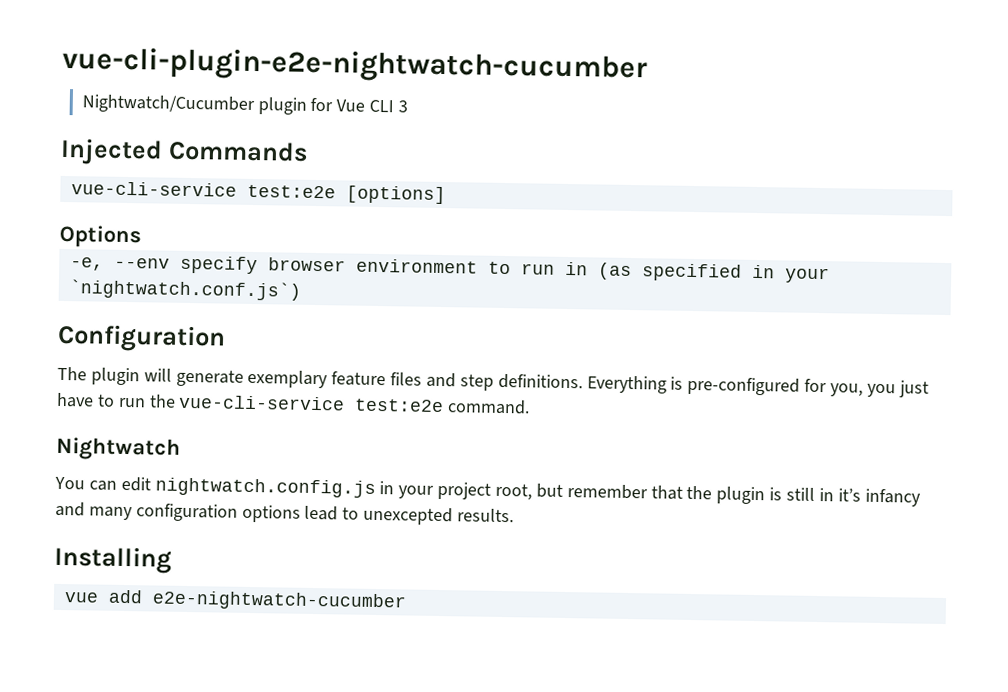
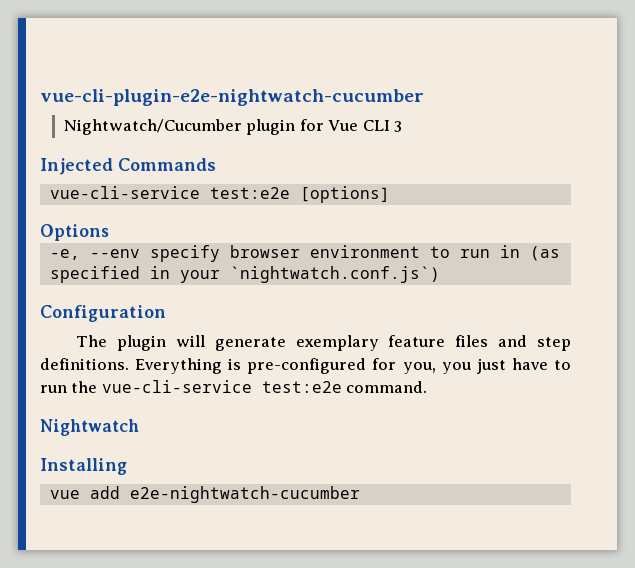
- You can edit nightwatch.config.js in your project root, but remember that the plugin is still in it’s infancy and many configuration options lead to unexcepted results.

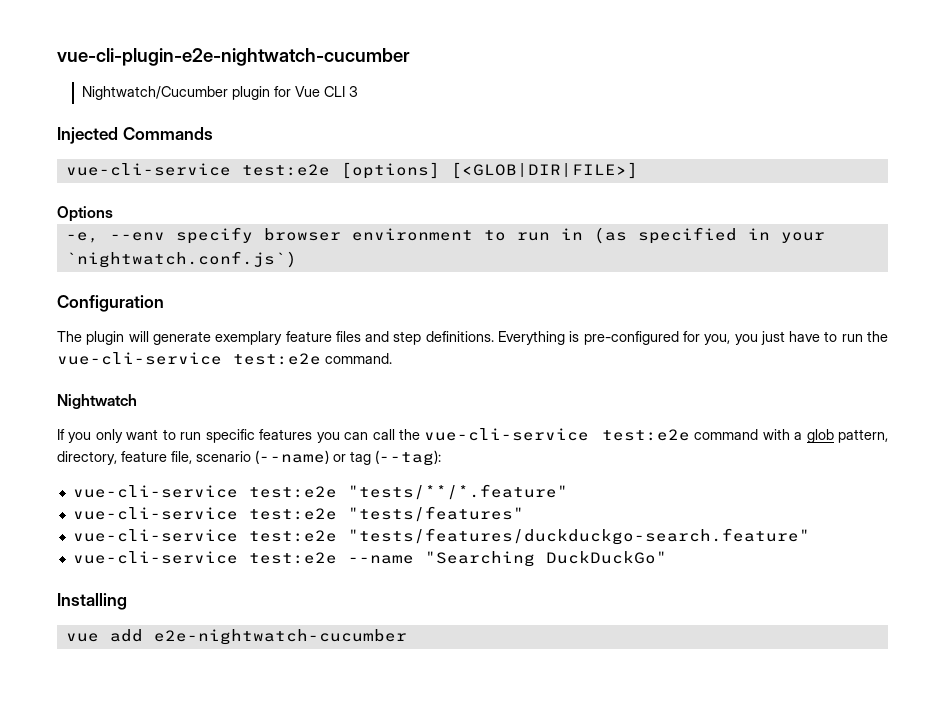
- vue-cli-service test:e2e [options]
+ vue-cli-service test:e2e [options] [<GLOB|DIR|FILE>]
+ If you only want to run specific features you can call the vue-cli-service test:e2e command with a glob pattern, directory, feature file, scenario (--name) or tag (--tag):
+ vue-cli-service test:e2e "tests/**/*.feature"
+ vue-cli-service test:e2e "tests/features"
+ vue-cli-service test:e2e "tests/features/duckduckgo-search.feature"
+ vue-cli-service test:e2e --name "Searching DuckDuckGo"

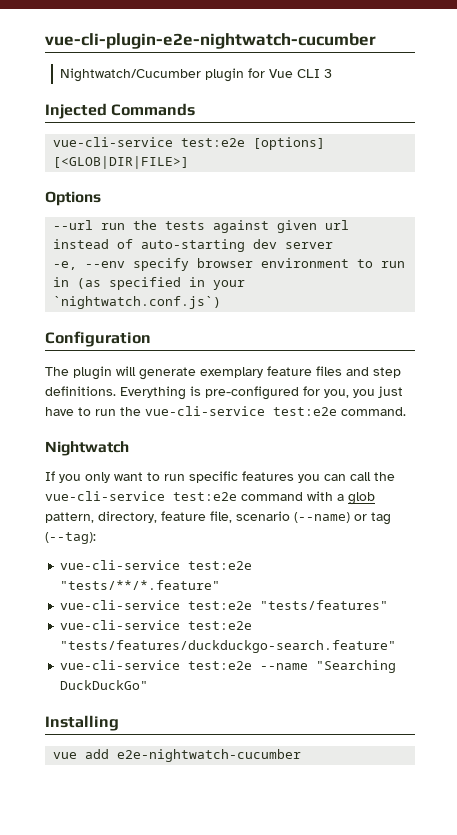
+ --url run the tests against given url instead of auto-starting dev server

